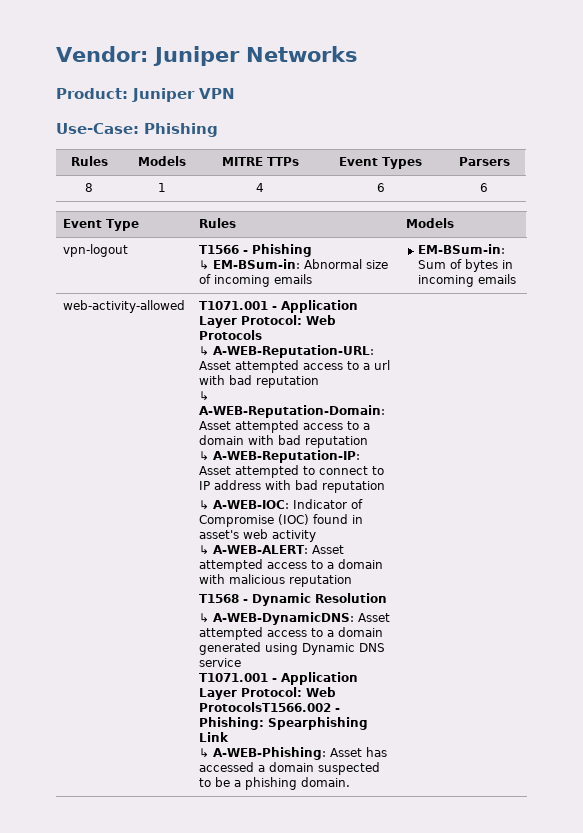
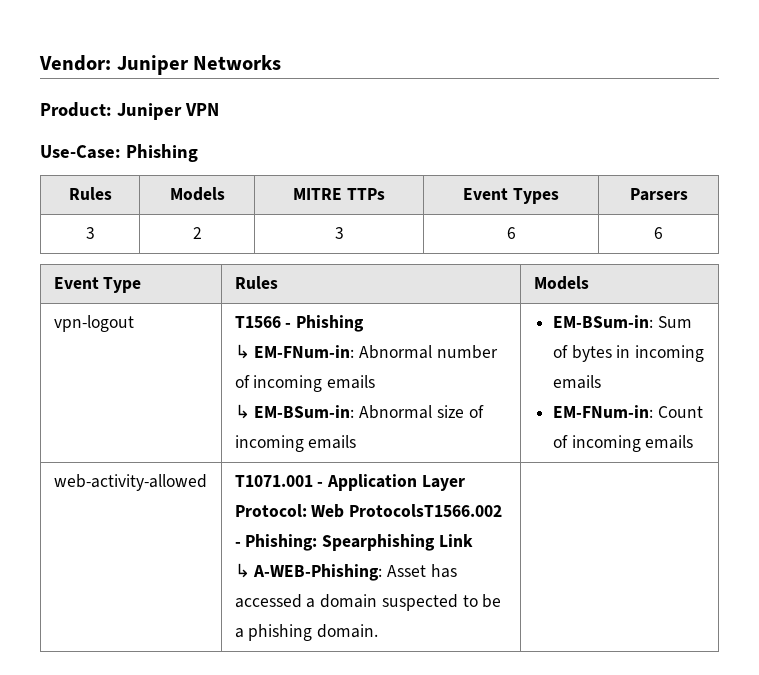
- 8 | 1 | 4 | 6 | 6
+ 3 | 2 | 3 | 6 | 6
  vpn-logout | T1566 - Phishing
+ ↳ EM-FNum-in: Abnormal number of incoming emails
  ↳ EM-BSum-in: Abnormal size of incoming emails | EM-BSum-in: Sum of bytes in incoming emails
+ EM-FNum-in: Count of incoming emails
- T1071.001 - Application Layer Protocol: Web Protocols
- ↳ A-WEB-Reputation-URL: Asset attempted access to a url with bad reputation
- ↳ A-WEB-Reputation-Domain: Asset attempted access to a domain with bad reputation
- ↳ A-WEB-Reputation-IP: Asset attempted to connect to IP address with bad reputation
- ↳ A-WEB-IOC: Indicator of Compromise (IOC) found in asset's web activity
- ↳ A-WEB-ALERT: Asset attempted access to a domain with malicious reputation
- T1568 - Dynamic Resolution
- ↳ A-WEB-DynamicDNS: Asset attempted access to a domain generated using Dynamic DNS service

